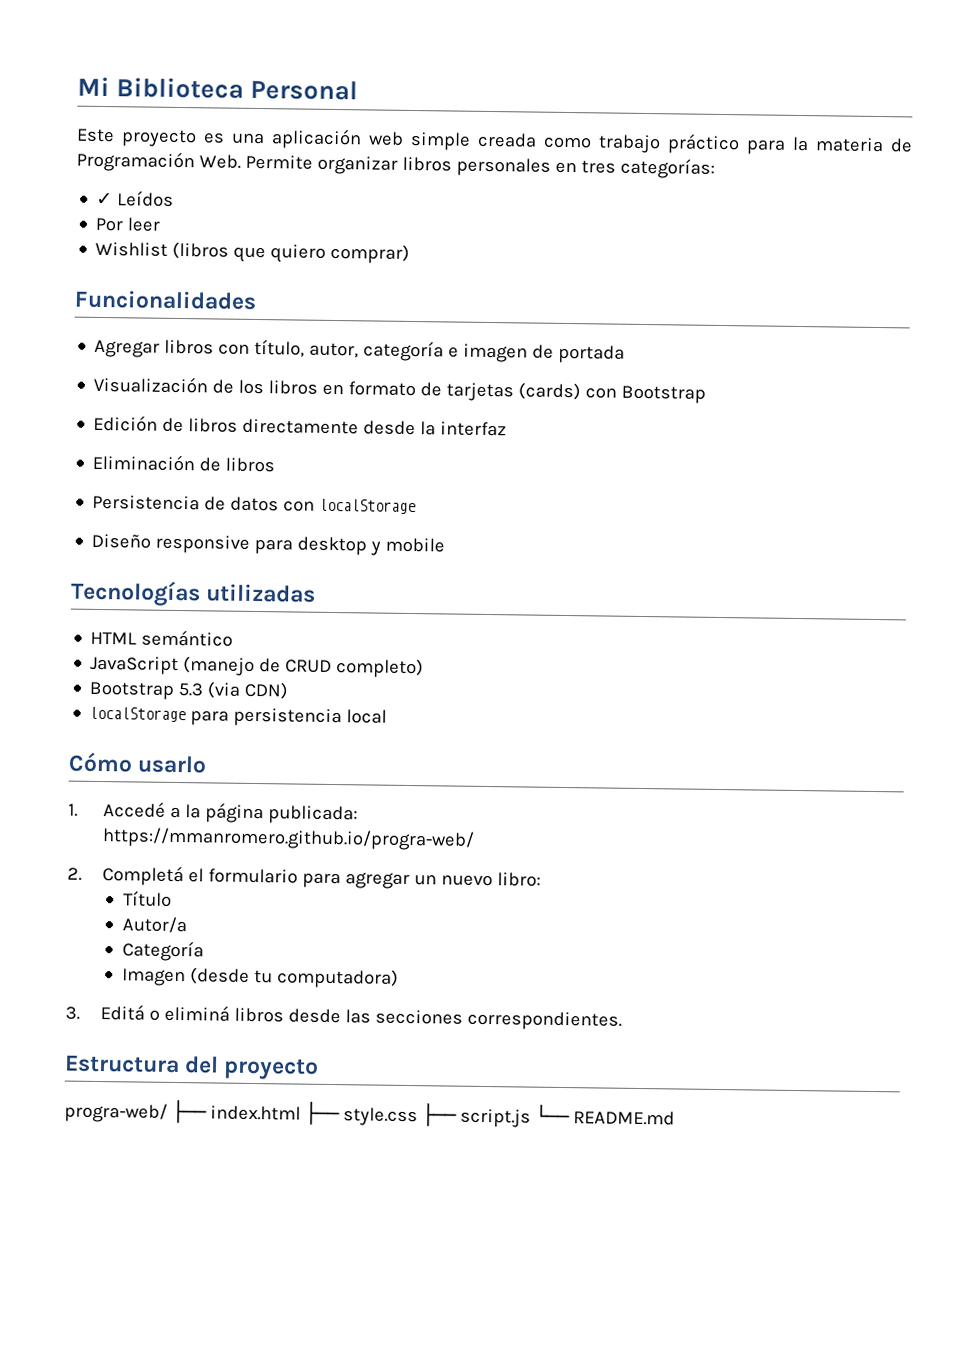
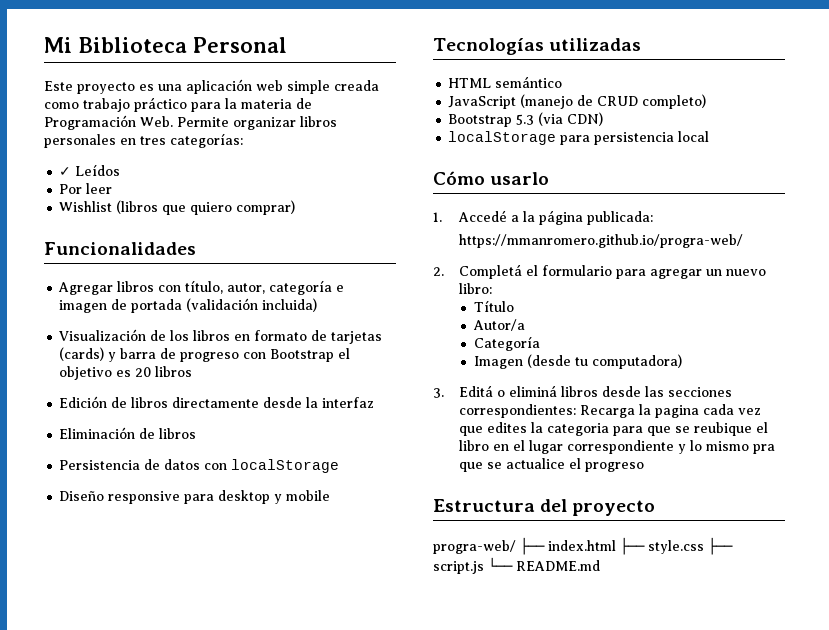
- Agregar libros con título, autor, categoría e imagen de portada
+ Agregar libros con título, autor, categoría e imagen de portada (validación incluida)
- Visualización de los libros en formato de tarjetas (cards) con Bootstrap
+ Visualización de los libros en formato de tarjetas (cards) y barra de progreso con Bootstrap el objetivo es 20 libros
- 3. Editá o eliminá libros desde las secciones correspondientes.
+ 3. Editá o eliminá libros desde las secciones correspondientes: Recarga la pagina cada vez que edites la categoria para que se reubique el libro en el lugar correspondiente y lo mismo pra que se actualice el progreso

